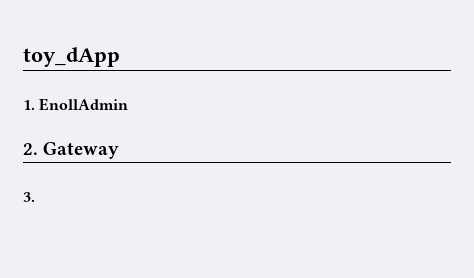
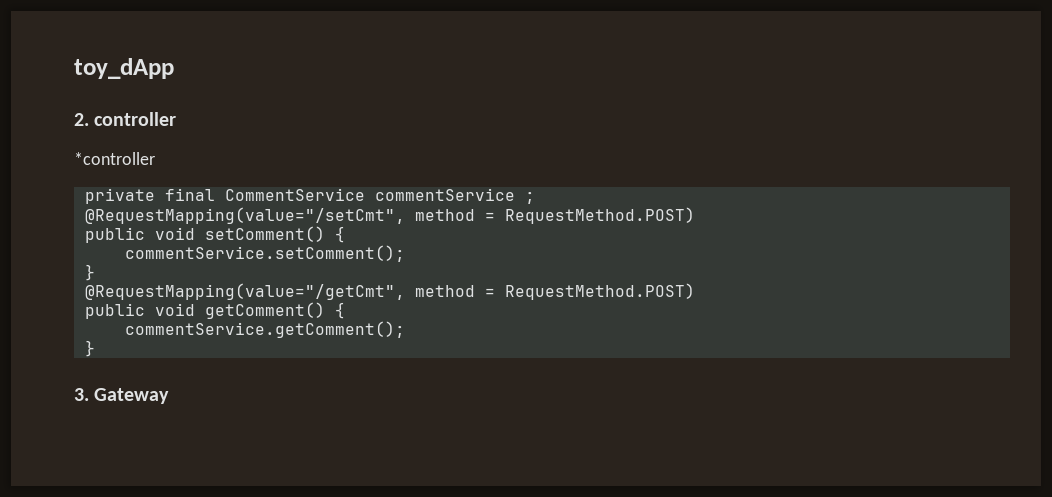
- 1. EnollAdmin
- 2. Gateway
+ 2. controller
+ *controller
+ private final CommentService commentService ;
+ @RequestMapping(value="/setCmt", method = RequestMethod.POST)
+ public void setComment() {
+ commentService.setComment();
+ }
+ @RequestMapping(value="/getCmt", method = RequestMethod.POST)
+ public void getComment() {
+ commentService.getComment();
+ }
- 3.
+ 3. Gateway

